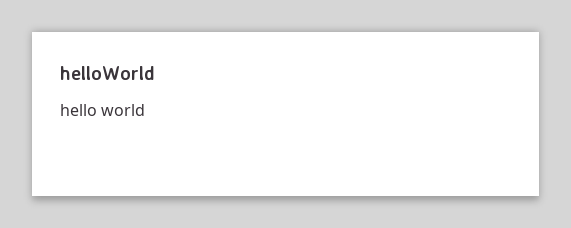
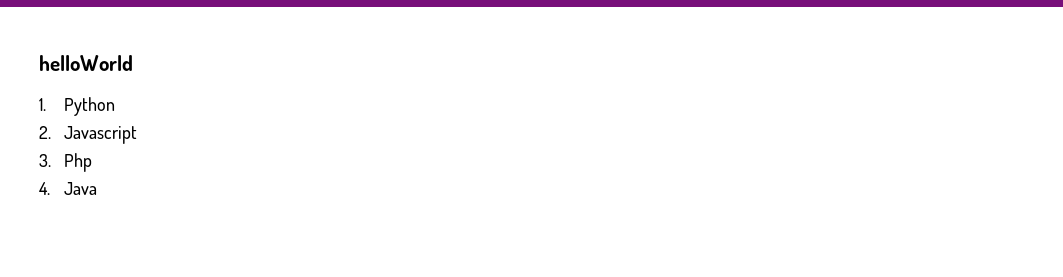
- hello world
+ 1. Python
+ 2. Javascript
+ 3. Php
+ 4. Java

